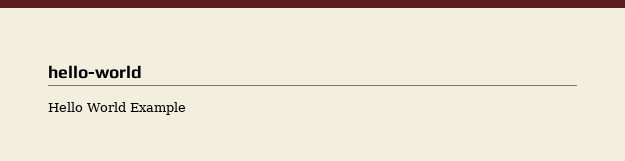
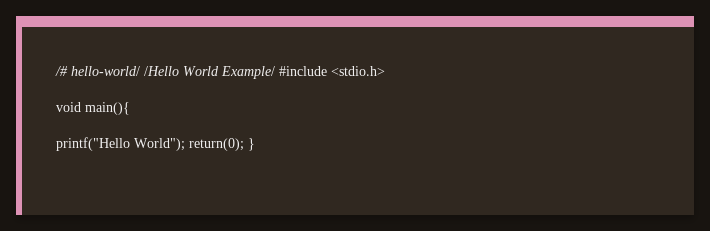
- hello-world
- Hello World Example
+ /# hello-world/ /Hello World Example/ #include <stdio.h>
+ void main(){
+ printf("Hello World"); return(0); }

